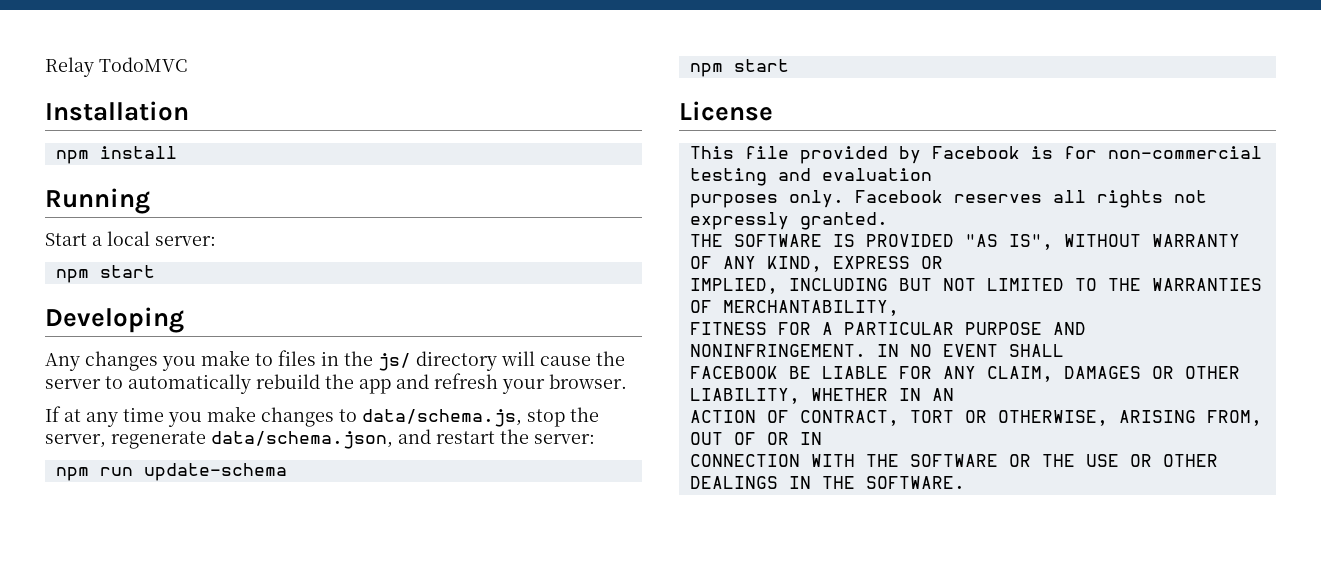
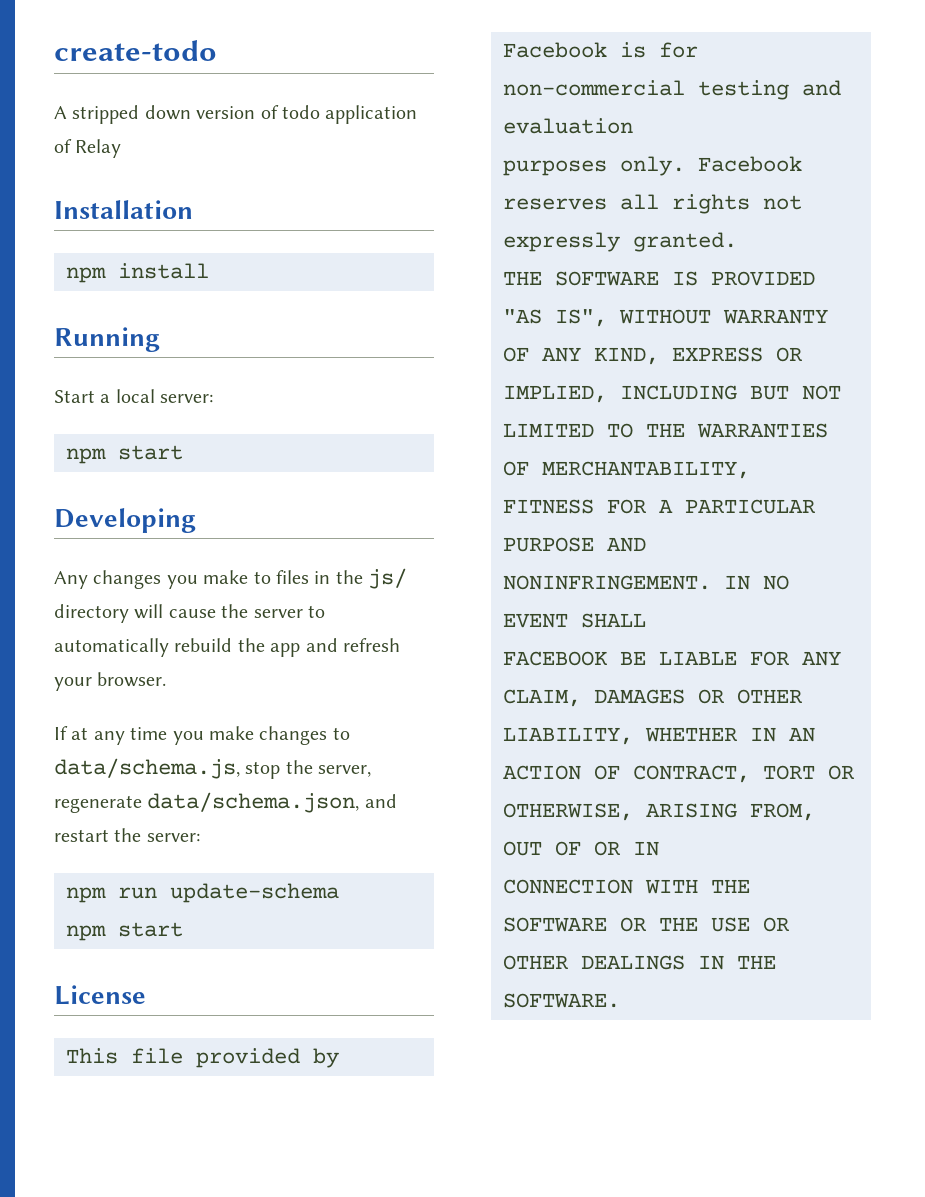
- Relay TodoMVC
+ create-todo
+ A stripped down version of todo application of Relay

